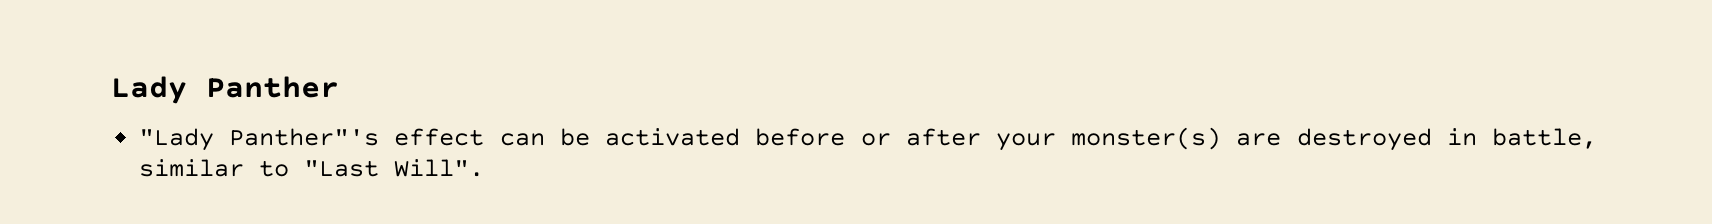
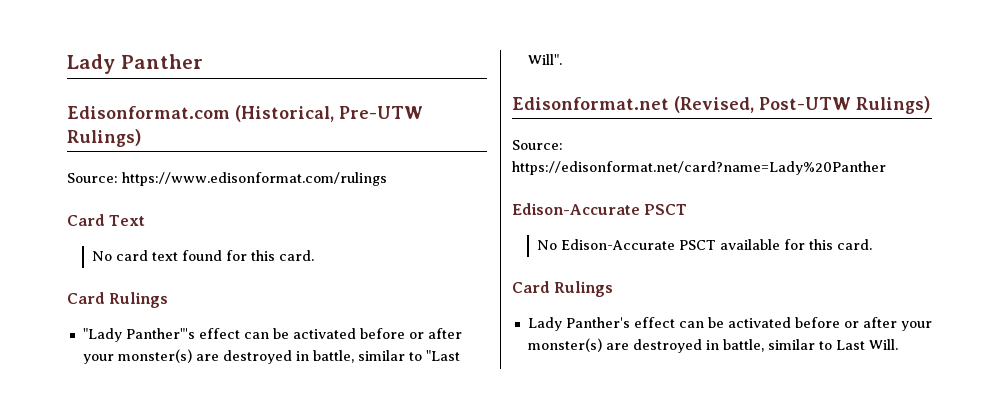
+ Edisonformat.com (Historical, Pre-UTW Rulings)
+ Source: https://www.edisonformat.com/rulings
+ Card Text
+ No card text found for this card.
+ Card Rulings
+ Edisonformat.net (Revised, Post-UTW Rulings)
+ Source: https://edisonformat.net/card?name=Lady%20Panther
+ Edison-Accurate PSCT
+ No Edison-Accurate PSCT available for this card.
+ Card Rulings
+ Lady Panther's effect can be activated before or after your monster(s) are destroyed in battle, similar to Last Will.

